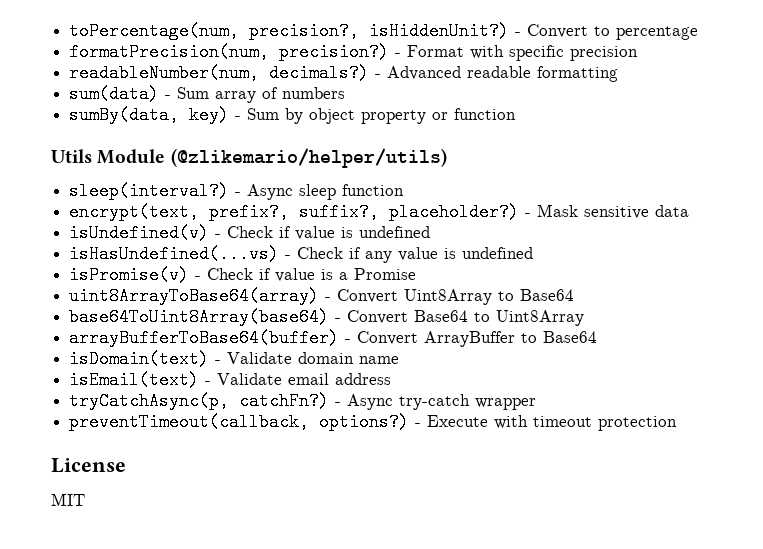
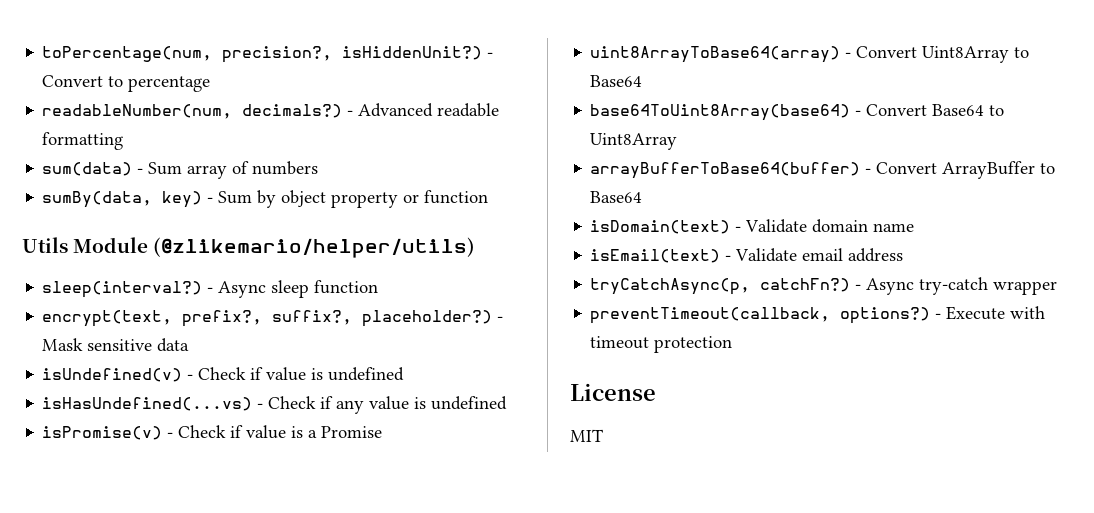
- formatPrecision(num, precision?) - Format with specific precision

